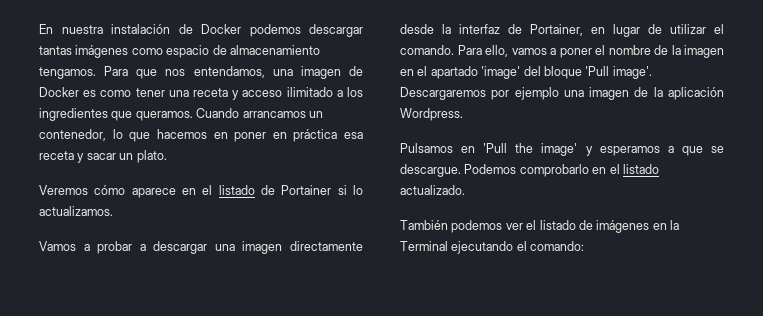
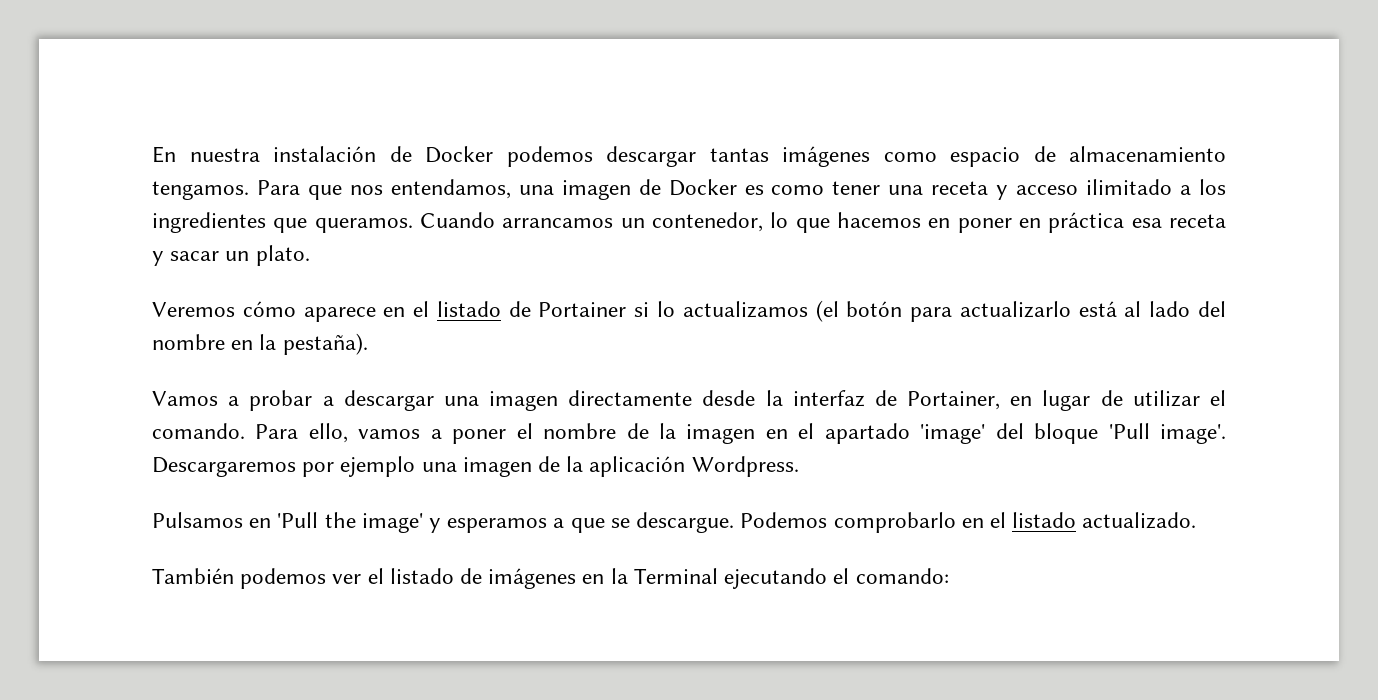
- Veremos cómo aparece en el listado de Portainer si lo actualizamos.
+ Veremos cómo aparece en el listado de Portainer si lo actualizamos (el botón para actualizarlo está al lado del nombre en la pestaña).

